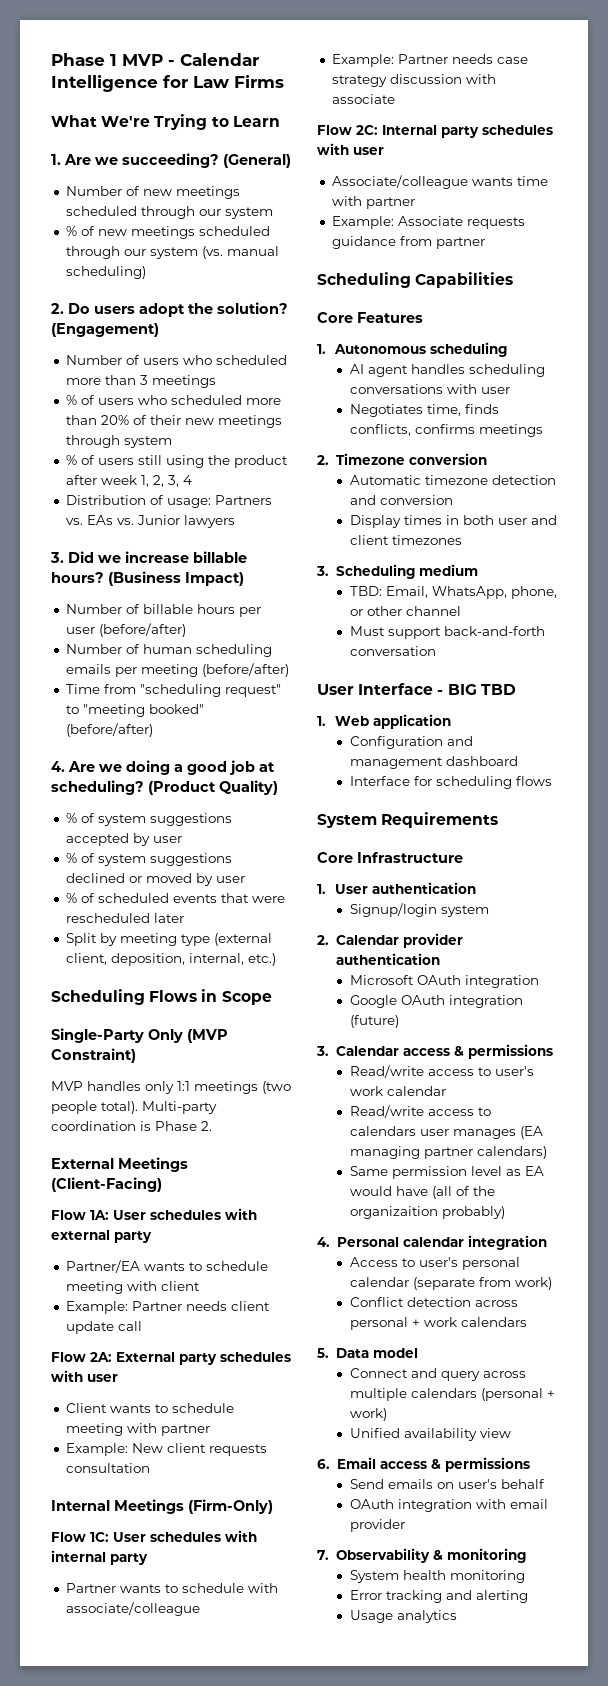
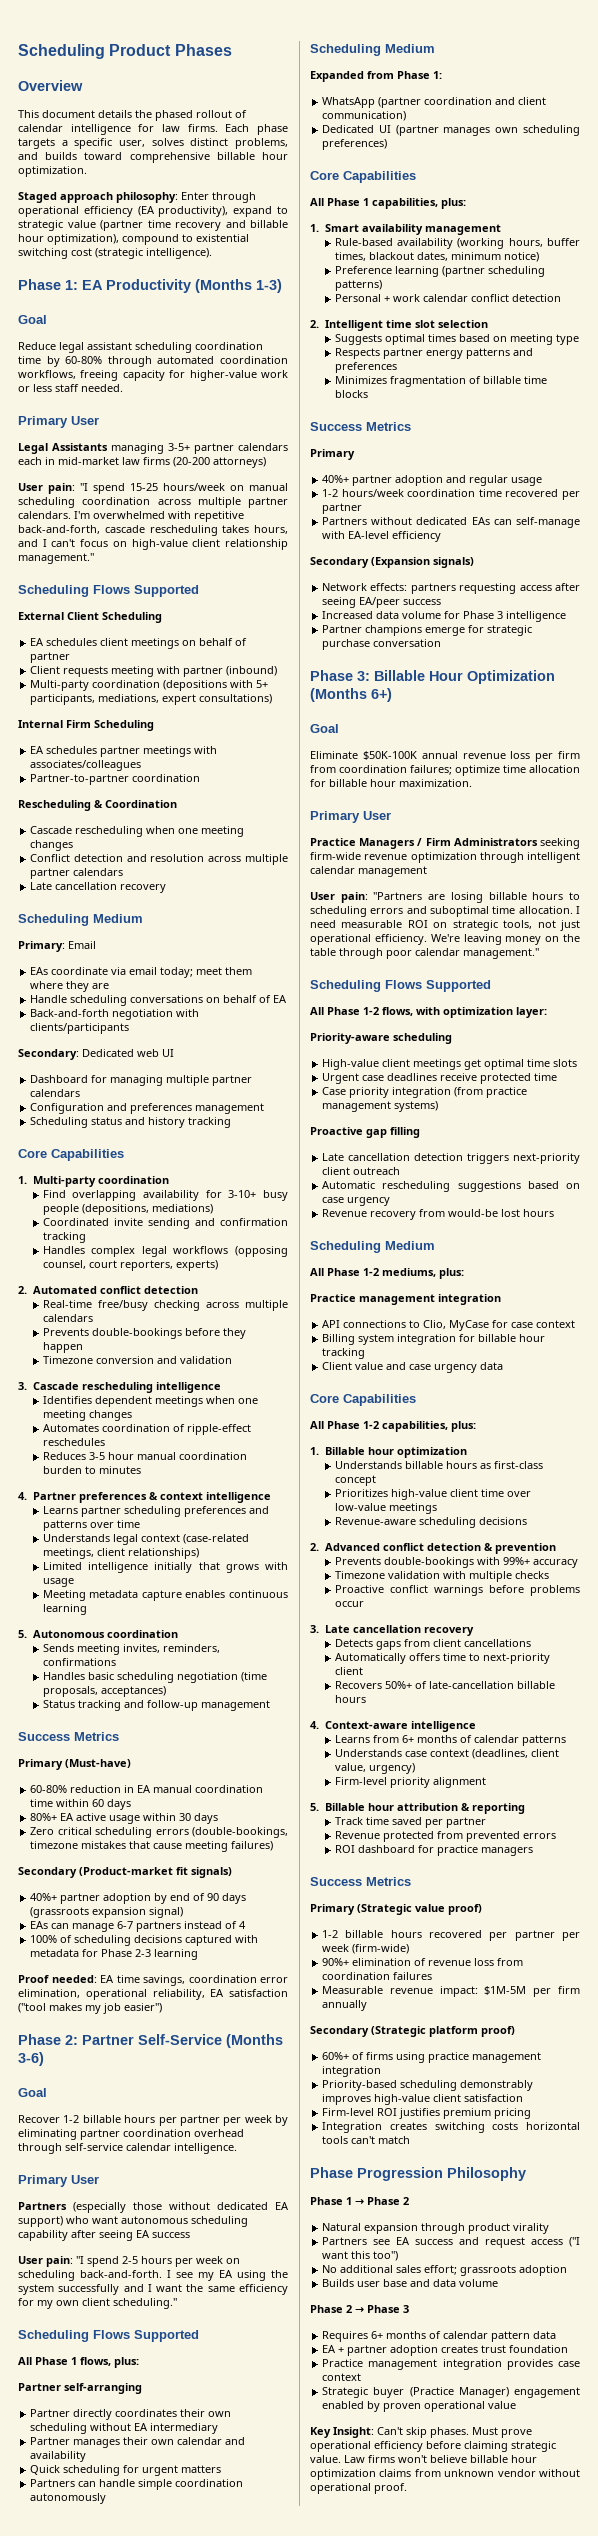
- Phase 1 MVP - Calendar Intelligence for Law Firms
- What We're Trying to Learn
- 1. Are we succeeding? (General)
- Number of new meetings scheduled through our system
- % of new meetings scheduled through our system (vs. manual scheduling)
- 2. Do users adopt the solution? (Engagement)
- Number of users who scheduled more than 3 meetings
- % of users who scheduled more than 20% of their new meetings through system
- % of users still using the product after week 1, 2, 3, 4
- Distribution of usage: Partners vs. EAs vs. Junior lawyers
- 3. Did we increase billable hours? (Business Impact)
- Number of billable hours per user (before/after)
- Number of human scheduling emails per meeting (before/after)
- Time from "scheduling request" to "meeting booked" (before/after)
- 4. Are we doing a good job at scheduling? (Product Quality)
- % of system suggestions accepted by user
- % of system suggestions declined or moved by user
- % of scheduled events that were rescheduled later
- Split by meeting type (external client, deposition, internal, etc.)
- Scheduling Flows in Scope
- Single-Party Only (MVP Constraint)
- MVP handles only 1:1 meetings (two people total). Multi-party coordination is Phase 2.
- External Meetings (Client-Facing)
- Flow 1A: User schedules with external party
- Partner/EA wants to schedule meeting with client
- Example: Partner needs client update call
- Flow 2A: External party schedules with user
- Client wants to schedule meeting with partner
- Example: New client requests consultation
- Internal Meetings (Firm-Only)
- Flow 1C: User schedules with internal party
- Partner wants to schedule with associate/colleague
- Example: Partner needs case strategy discussion with associate
- Flow 2C: Internal party schedules with user
- Associate/colleague wants time with partner
- Example: Associate requests guidance from partner
- Scheduling Capabilities
- Core Features
- 1. Autonomous scheduling
- AI agent handles scheduling conversations with user
- Negotiates time, finds conflicts, confirms meetings
- 2. Timezone conversion
- Automatic timezone detection and conversion
- Display times in both user and client timezones
- 3. Scheduling medium
- TBD: Email, WhatsApp, phone, or other channel
- Must support back-and-forth conversation
- User Interface - BIG TBD
- 1. Web application
- Configuration and management dashboard
- Interface for scheduling flows
- System Requirements
- Core Infrastructure
- 1. User authentication
- Signup/login system
- 2. Calendar provider authentication
- Microsoft OAuth integration
- Google OAuth integration (future)
- 3. Calendar access & permissions
- Read/write access to user's work calendar
- Read/write access to calendars user manages (EA managing partner calendars)
- Same permission level as EA would have (all of the organizaition probably)
- 4. Personal calendar integration
- Access to user's personal calendar (separate from work)
- Conflict detection across personal + work calendars
- 5. Data model
- Connect and query across multiple calendars (personal + work)
- Unified availability view
- 6. Email access & permissions
- Send emails on user's behalf
- OAuth integration with email provider
- 7. Observability & monitoring
- System health monitoring
- Error tracking and alerting
- Usage analytics
+ Scheduling Product Phases
+ Overview
+ This document details the phased rollout of calendar intelligence for law firms. Each phase targets a specific user, solves distinct problems, and builds toward comprehensive billable hour optimization.
+ Staged approach philosophy: Enter through operational efficiency (EA productivity), expand to strategic value (partner time recovery and billable hour optimization), compound to existential switching cost (strategic intelligence).
+ Phase 1: EA Productivity (Months 1-3)
+ Goal
+ Reduce legal assistant scheduling coordination time by 60-80% through automated coordination workflows, freeing capacity for higher-value work or less staff needed.
+ Primary User
+ Legal Assistants managing 3-5+ partner calendars each in mid-market law firms (20-200 attorneys)
+ User pain: "I spend 15-25 hours/week on manual scheduling coordination across multiple partner calendars. I'm overwhelmed with repetitive back-and-forth, cascade rescheduling takes hours, and I can't focus on high-value client relationship management."
+ Scheduling Flows Supported
+ External Client Scheduling
+ EA schedules client meetings on behalf of partner
+ Client requests meeting with partner (inbound)
+ Multi-party coordination (depositions with 5+ participants, mediations, expert consultations)
+ Internal Firm Scheduling
+ EA schedules partner meetings with associates/colleagues
+ Partner-to-partner coordination
+ Rescheduling & Coordination
+ Cascade rescheduling when one meeting changes
+ Conflict detection and resolution across multiple partner calendars
+ Late cancellation recovery
+ Scheduling Medium
+ Primary: Email
+ EAs coordinate via email today; meet them where they are
+ Handle scheduling conversations on behalf of EA
+ Back-and-forth negotiation with clients/participants
+ Secondary: Dedicated web UI
+ Dashboard for managing multiple partner calendars
+ Configuration and preferences management
+ Scheduling status and history tracking
+ Core Capabilities
+ 1. Multi-party coordination
+ Find overlapping availability for 3-10+ busy people (depositions, mediations)
+ Coordinated invite sending and confirmation tracking
+ Handles complex legal workflows (opposing counsel, court reporters, experts)
+ 2. Automated conflict detection
+ Real-time free/busy checking across multiple calendars
+ Prevents double-bookings before they happen
+ Timezone conversion and validation
+ 3. Cascade rescheduling intelligence
+ Identifies dependent meetings when one meeting changes
+ Automates coordination of ripple-effect reschedules
+ Reduces 3-5 hour manual coordination burden to minutes
+ 4. Partner preferences & context intelligence
+ Learns partner scheduling preferences and patterns over time
+ Understands legal context (case-related meetings, client relationships)
+ Limited intelligence initially that grows with usage
+ Meeting metadata capture enables continuous learning
+ 5. Autonomous coordination
+ Sends meeting invites, reminders, confirmations
+ Handles basic scheduling negotiation (time proposals, acceptances)
+ Status tracking and follow-up management
+ Success Metrics
+ Primary (Must-have)
+ 60-80% reduction in EA manual coordination time within 60 days
+ 80%+ EA active usage within 30 days
+ Zero critical scheduling errors (double-bookings, timezone mistakes that cause meeting failures)
+ Secondary (Product-market fit signals)
+ 40%+ partner adoption by end of 90 days (grassroots expansion signal)
+ EAs can manage 6-7 partners instead of 4
+ 100% of scheduling decisions captured with metadata for Phase 2-3 learning
+ Proof needed: EA time savings, coordination error elimination, operational reliability, EA satisfaction ("tool makes my job easier")
+ Phase 2: Partner Self-Service (Months 3-6)
+ Goal
+ Recover 1-2 billable hours per partner per week by eliminating partner coordination overhead through self-service calendar intelligence.
+ Primary User
+ Partners (especially those without dedicated EA support) who want autonomous scheduling capability after seeing EA success
+ User pain: "I spend 2-5 hours per week on scheduling back-and-forth. I see my EA using the system successfully and I want the same efficiency for my own client scheduling."
+ Scheduling Flows Supported
+ All Phase 1 flows, plus:
+ Partner self-arranging
+ Partner directly coordinates their own scheduling without EA intermediary
+ Partner manages their own calendar and availability
+ Quick scheduling for urgent matters
+ Partners can handle simple coordination autonomously
+ Scheduling Medium
+ Expanded from Phase 1:
+ WhatsApp (partner coordination and client communication)
+ Dedicated UI (partner manages own scheduling preferences)
+ Core Capabilities
+ All Phase 1 capabilities, plus:
+ 1. Smart availability management
+ Rule-based availability (working hours, buffer times, blackout dates, minimum notice)
+ Preference learning (partner scheduling patterns)
+ Personal + work calendar conflict detection
+ 2. Intelligent time slot selection
+ Suggests optimal times based on meeting type
+ Respects partner energy patterns and preferences
+ Minimizes fragmentation of billable time blocks
+ Success Metrics
+ Primary
+ 40%+ partner adoption and regular usage
+ 1-2 hours/week coordination time recovered per partner
+ Partners without dedicated EAs can self-manage with EA-level efficiency
+ Secondary (Expansion signals)
+ Network effects: partners requesting access after seeing EA/peer success
+ Increased data volume for Phase 3 intelligence
+ Partner champions emerge for strategic purchase conversation
+ Phase 3: Billable Hour Optimization (Months 6+)
+ Goal
+ Eliminate $50K-100K annual revenue loss per firm from coordination failures; optimize time allocation for billable hour maximization.
+ Primary User
+ Practice Managers / Firm Administrators seeking firm-wide revenue optimization through intelligent calendar management
+ User pain: "Partners are losing billable hours to scheduling errors and suboptimal time allocation. I need measurable ROI on strategic tools, not just operational efficiency. We're leaving money on the table through poor calendar management."
+ Scheduling Flows Supported
+ All Phase 1-2 flows, with optimization layer:
+ Priority-aware scheduling
+ High-value client meetings get optimal time slots
+ Urgent case deadlines receive protected time
+ Case priority integration (from practice management systems)
+ Proactive gap filling
+ Late cancellation detection triggers next-priority client outreach
+ Automatic rescheduling suggestions based on case urgency
+ Revenue recovery from would-be lost hours
+ Scheduling Medium
+ All Phase 1-2 mediums, plus:
+ Practice management integration
+ API connections to Clio, MyCase for case context
+ Billing system integration for billable hour tracking
+ Client value and case urgency data
+ Core Capabilities
+ All Phase 1-2 capabilities, plus:
+ 1. Billable hour optimization
+ Understands billable hours as first-class concept
+ Prioritizes high-value client time over low-value meetings
+ Revenue-aware scheduling decisions
+ 2. Advanced conflict detection & prevention
+ Prevents double-bookings with 99%+ accuracy
+ Timezone validation with multiple checks
+ Proactive conflict warnings before problems occur
+ 3. Late cancellation recovery
+ Detects gaps from client cancellations
+ Automatically offers time to next-priority client
+ Recovers 50%+ of late-cancellation billable hours
+ 4. Context-aware intelligence
+ Learns from 6+ months of calendar patterns
+ Understands case context (deadlines, client value, urgency)
+ Firm-level priority alignment
+ 5. Billable hour attribution & reporting
+ Track time saved per partner
+ Revenue protected from prevented errors
+ ROI dashboard for practice managers
+ Success Metrics
+ Primary (Strategic value proof)
+ 1-2 billable hours recovered per partner per week (firm-wide)
+ 90%+ elimination of revenue loss from coordination failures
+ Measurable revenue impact: $1M-5M per firm annually
+ Secondary (Strategic platform proof)
+ 60%+ of firms using practice management integration
+ Priority-based scheduling demonstrably improves high-value client satisfaction
+ Firm-level ROI justifies premium pricing
+ Integration creates switching costs horizontal tools can't match
+ Phase Progression Philosophy
+ Phase 1 → Phase 2
+ Natural expansion through product virality
+ Partners see EA success and request access ("I want this too")
+ No additional sales effort; grassroots adoption
+ Builds user base and data volume
+ Phase 2 → Phase 3
+ Requires 6+ months of calendar pattern data
+ EA + partner adoption creates trust foundation
+ Practice management integration provides case context
+ Strategic buyer (Practice Manager) engagement enabled by proven operational value
+ Key Insight: Can't skip phases. Must prove operational efficiency before claiming strategic value. Law firms won't believe billable hour optimization claims from unknown vendor without operational proof.

